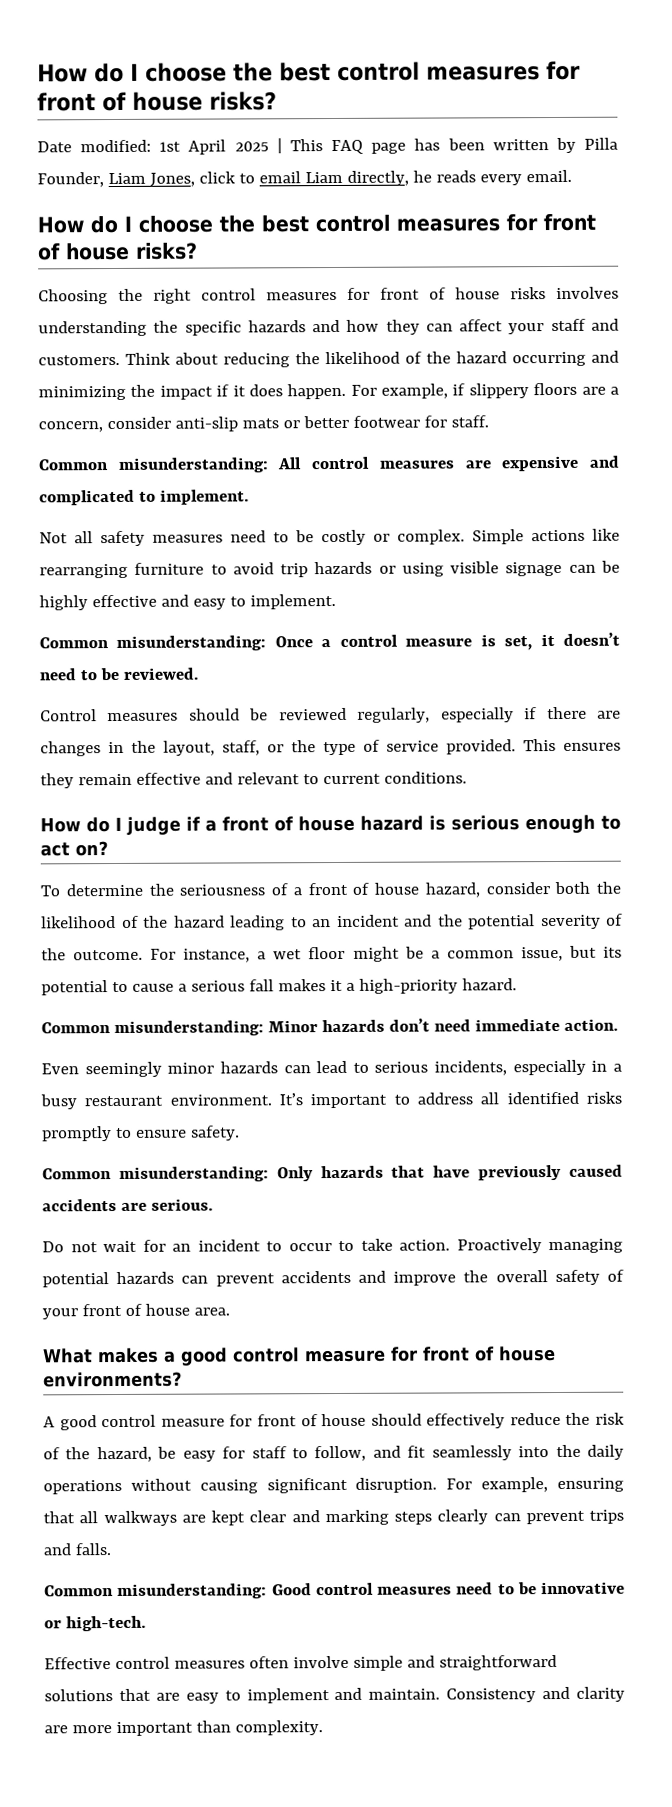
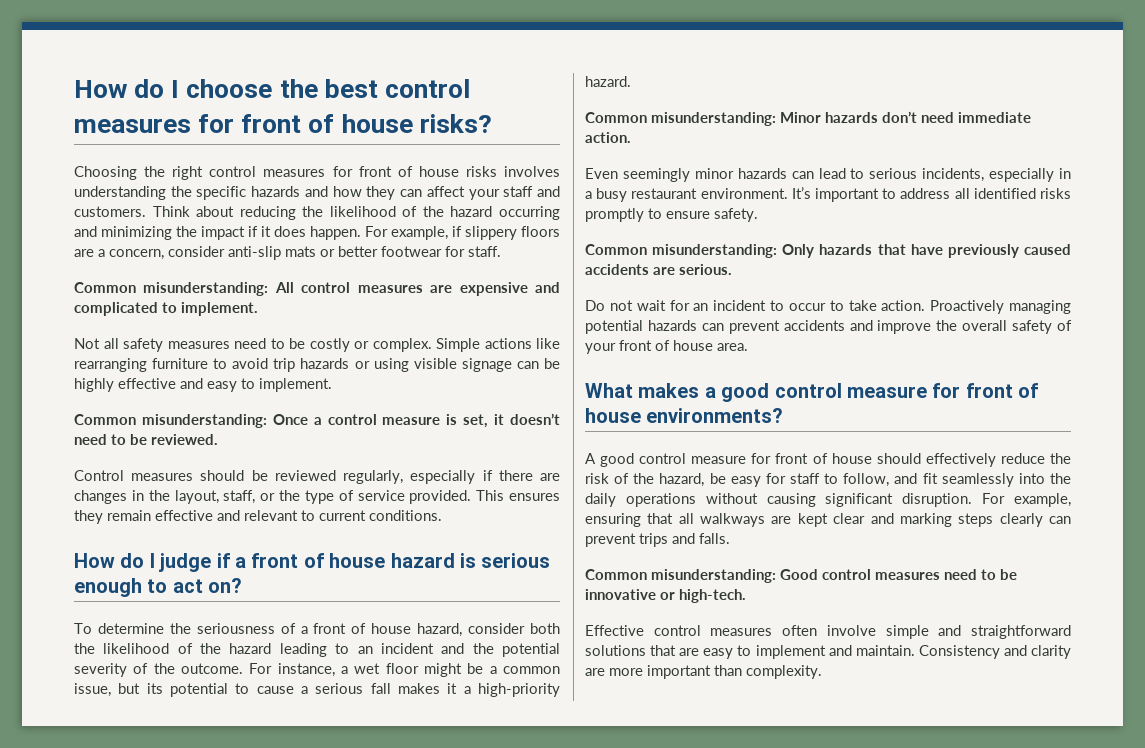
- Date modified: 1st April 2025 | This FAQ page has been written by Pilla Founder, Liam Jones, click to email Liam directly, he reads every email.
- How do I choose the best control measures for front of house risks?

